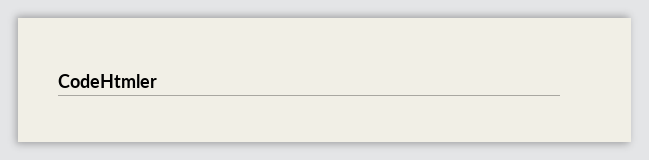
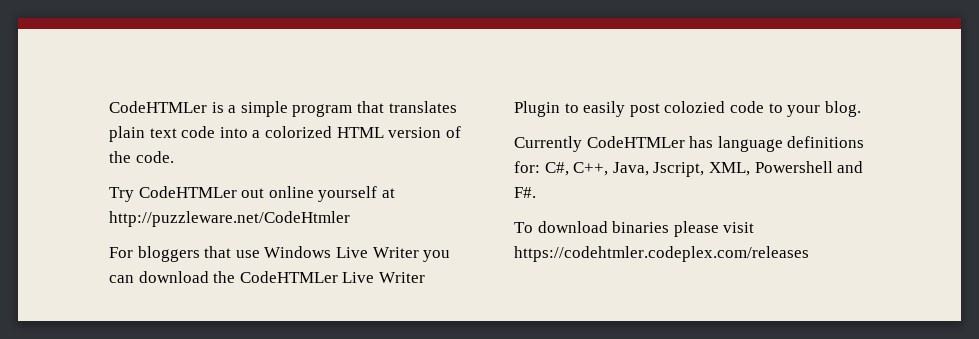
- CodeHtmler
+ CodeHTMLer is a simple program that translates plain text code into a colorized HTML version of the code.
+ Try CodeHTMLer out online yourself at http://puzzleware.net/CodeHtmler
+ For bloggers that use Windows Live Writer you can download the CodeHTMLer Live Writer Plugin to easily post colozied code to your blog.
+ Currently CodeHTMLer has language definitions for: C#, C++, Java, Jscript, XML, Powershell and F#.
+ To download binaries please visit https://codehtmler.codeplex.com/releases

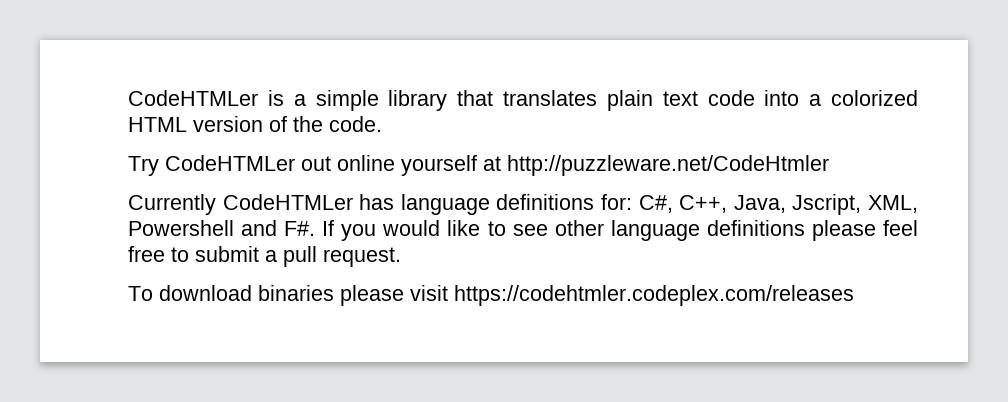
- CodeHTMLer is a simple program that translates plain text code into a colorized HTML version of the code.
+ CodeHTMLer is a simple library that translates plain text code into a colorized HTML version of the code.
- For bloggers that use Windows Live Writer you can download the CodeHTMLer Live Writer Plugin to easily post colozied code to your blog.
- Currently CodeHTMLer has language definitions for: C#, C++, Java, Jscript, XML, Powershell and F#.
+ Currently CodeHTMLer has language definitions for: C#, C++, Java, Jscript, XML, Powershell and F#. If you would like to see other language definitions please feel free to submit a pull request.

